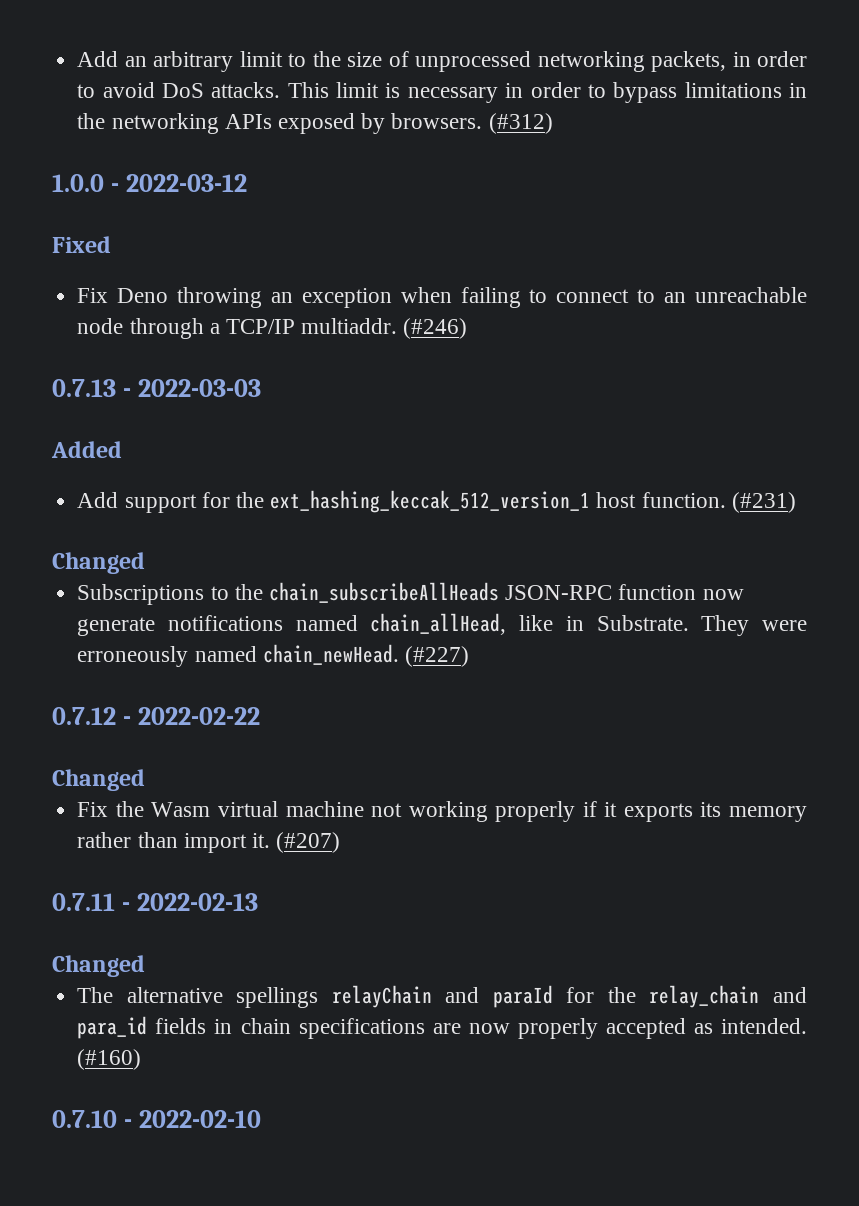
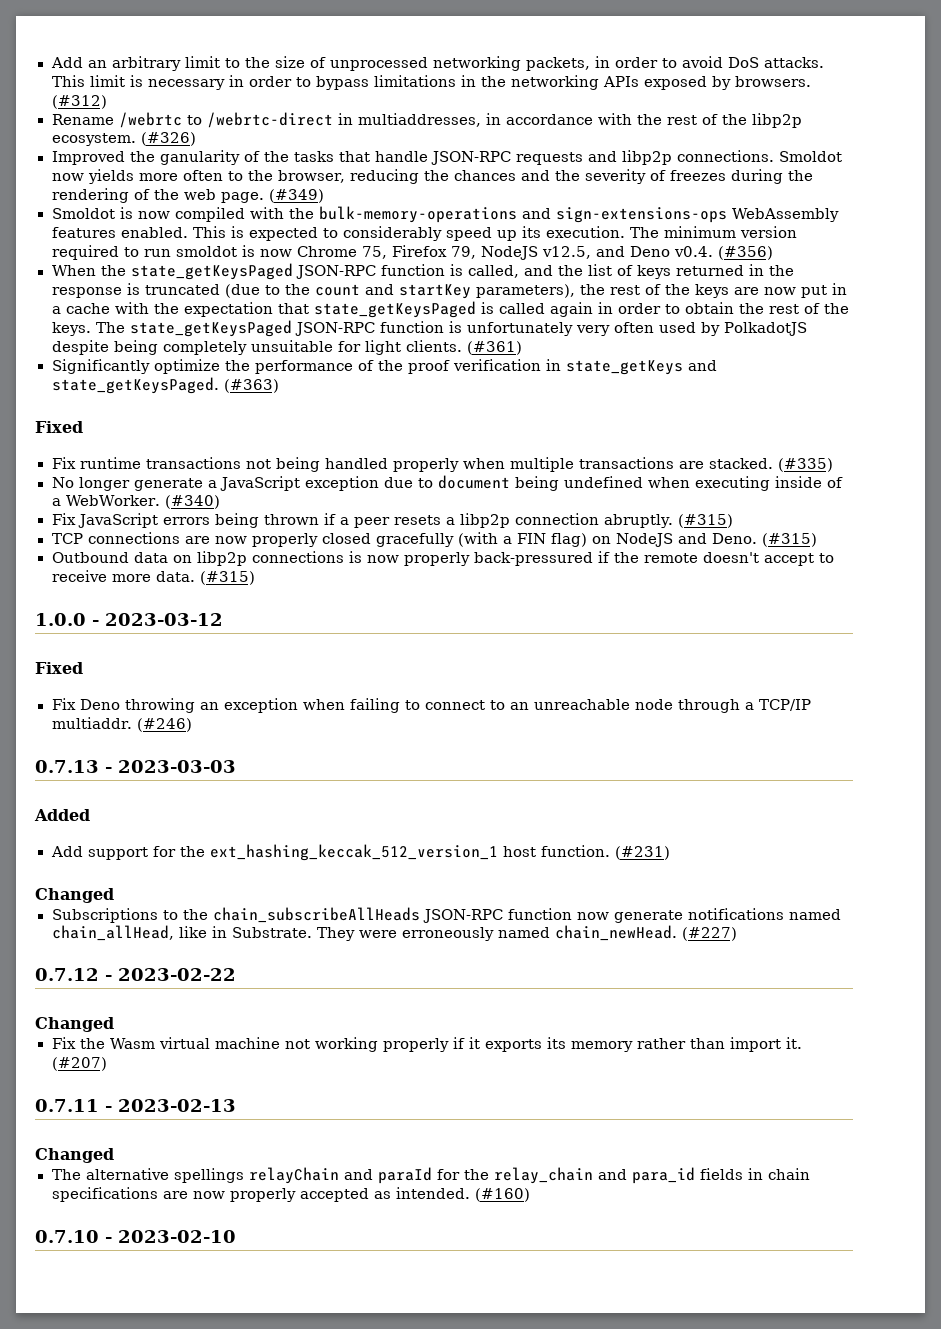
+ Rename /webrtc to /webrtc-direct in multiaddresses, in accordance with the rest of the libp2p ecosystem. (#326)
+ Improved the ganularity of the tasks that handle JSON-RPC requests and libp2p connections. Smoldot now yields more often to the browser, reducing the chances and the severity of freezes during the rendering of the web page. (#349)
+ Smoldot is now compiled with the bulk-memory-operations and sign-extensions-ops WebAssembly features enabled. This is expected to considerably speed up its execution. The minimum version required to run smoldot is now Chrome 75, Firefox 79, NodeJS v12.5, and Deno v0.4. (#356)
+ When the state_getKeysPaged JSON-RPC function is called, and the list of keys returned in the response is truncated (due to the count and startKey parameters), the rest of the keys are now put in a cache with the expectation that state_getKeysPaged is called again in order to obtain the rest of the keys. The state_getKeysPaged JSON-RPC function is unfortunately very often used by PolkadotJS despite being completely unsuitable for light clients. (#361)
+ Significantly optimize the performance of the proof verification in state_getKeys and state_getKeysPaged. (#363)
+ Fixed
+ Fix runtime transactions not being handled properly when multiple transactions are stacked. (#335)
+ No longer generate a JavaScript exception due to document being undefined when executing inside of a WebWorker. (#340)
+ Fix JavaScript errors being thrown if a peer resets a libp2p connection abruptly. (#315)
+ TCP connections are now properly closed gracefully (with a FIN flag) on NodeJS and Deno. (#315)
+ Outbound data on libp2p connections is now properly back-pressured if the remote doesn't accept to receive more data. (#315)
- 1.0.0 - 2022-03-12
+ 1.0.0 - 2023-03-12
- 0.7.13 - 2022-03-03
+ 0.7.13 - 2023-03-03
- 0.7.12 - 2022-02-22
+ 0.7.12 - 2023-02-22
- 0.7.11 - 2022-02-13
+ 0.7.11 - 2023-02-13
- 0.7.10 - 2022-02-10
+ 0.7.10 - 2023-02-10

